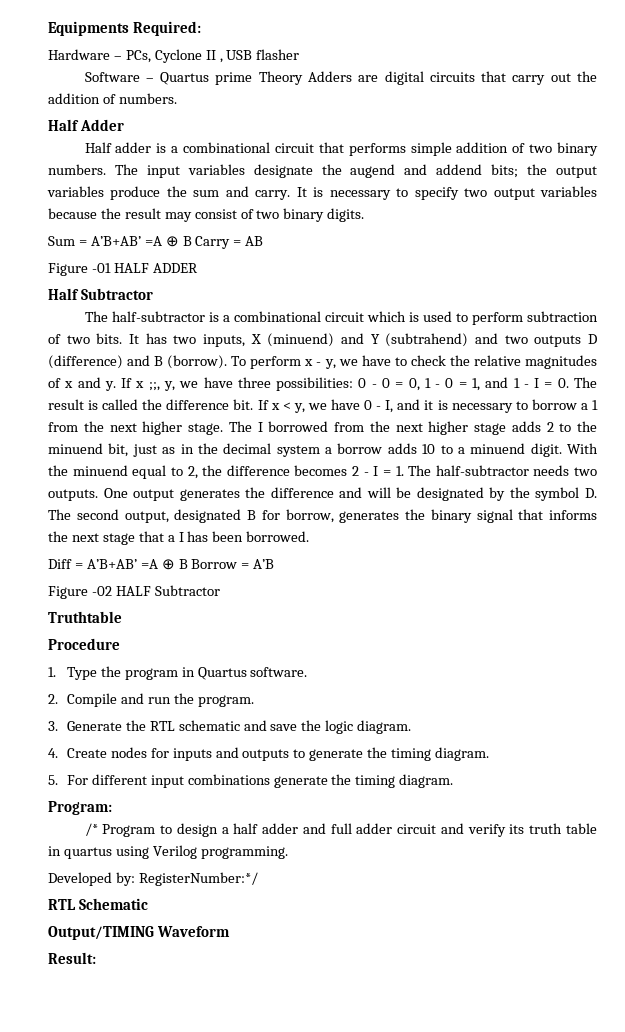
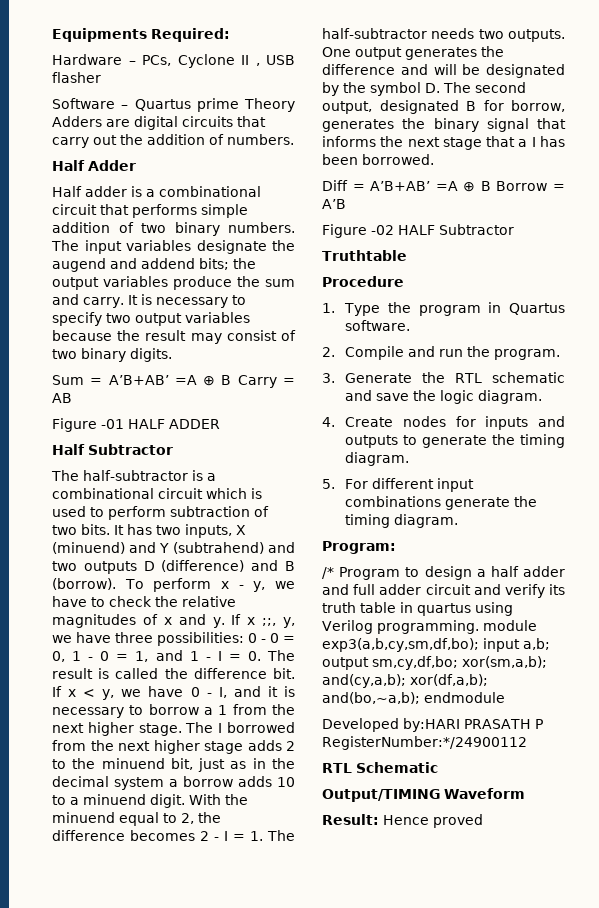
- /* Program to design a half adder and full adder circuit and verify its truth table in quartus using Verilog programming.
- Developed by: RegisterNumber:*/
+ /* Program to design a half adder and full adder circuit and verify its truth table in quartus using Verilog programming. module exp3(a,b,cy,sm,df,bo); input a,b; output sm,cy,df,bo; xor(sm,a,b); and(cy,a,b); xor(df,a,b); and(bo,~a,b); endmodule
+ Developed by:HARI PRASATH P RegisterNumber:*/24900112
- Result:
+ Result: Hence proved

